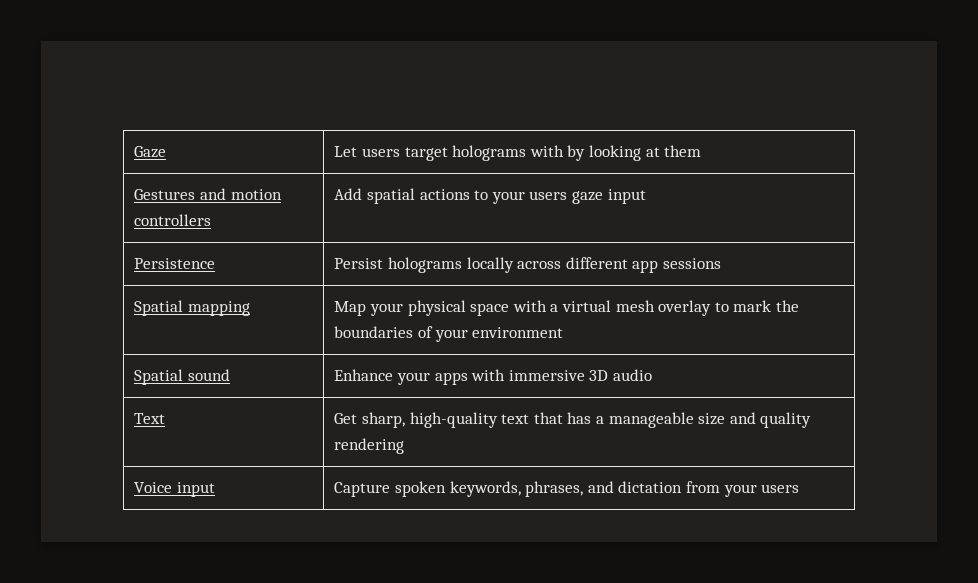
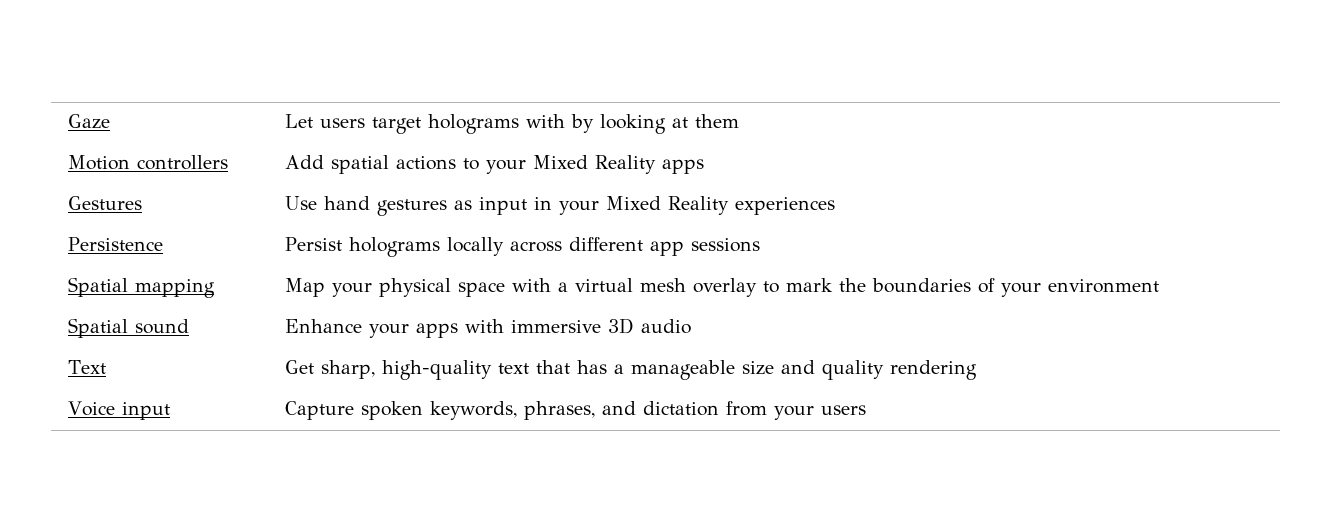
- Gestures and motion controllers | Add spatial actions to your users gaze input
+ Motion controllers | Add spatial actions to your Mixed Reality apps
+ Gestures | Use hand gestures as input in your Mixed Reality experiences

